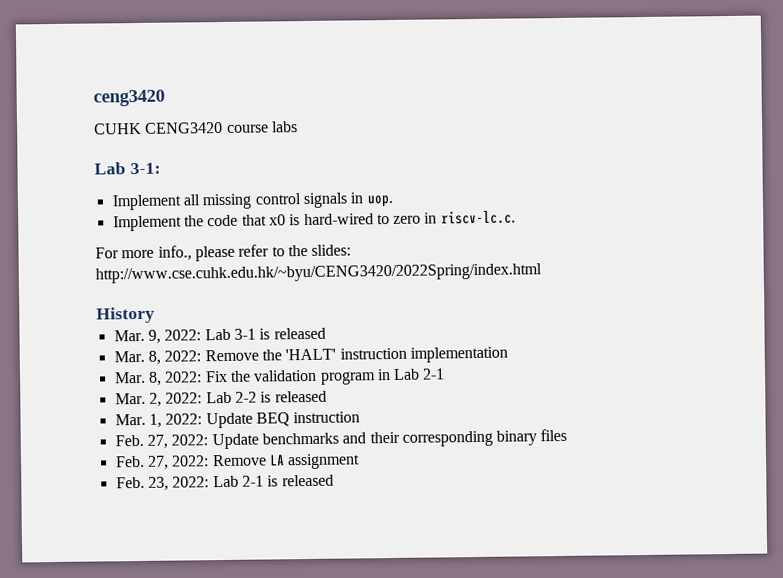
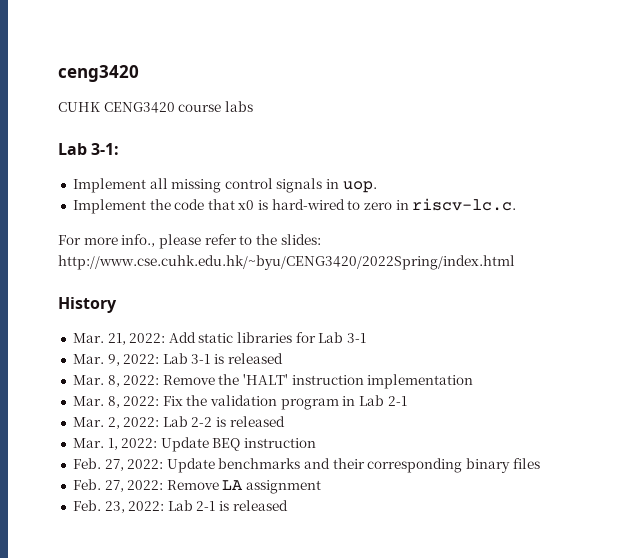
+ Mar. 21, 2022: Add static libraries for Lab 3-1

